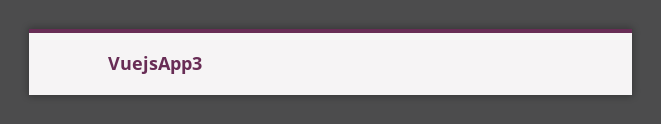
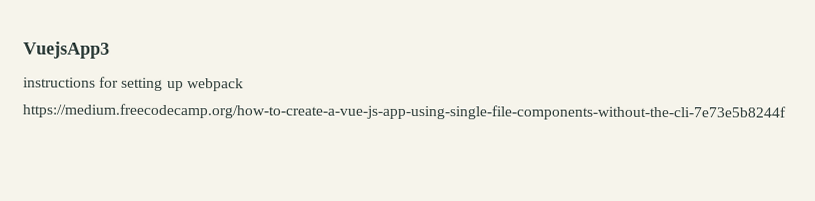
+ instructions for setting up webpack https://medium.freecodecamp.org/how-to-create-a-vue-js-app-using-single-file-components-without-the-cli-7e73e5b8244f

